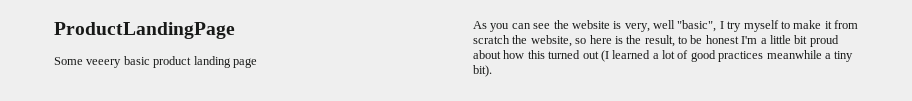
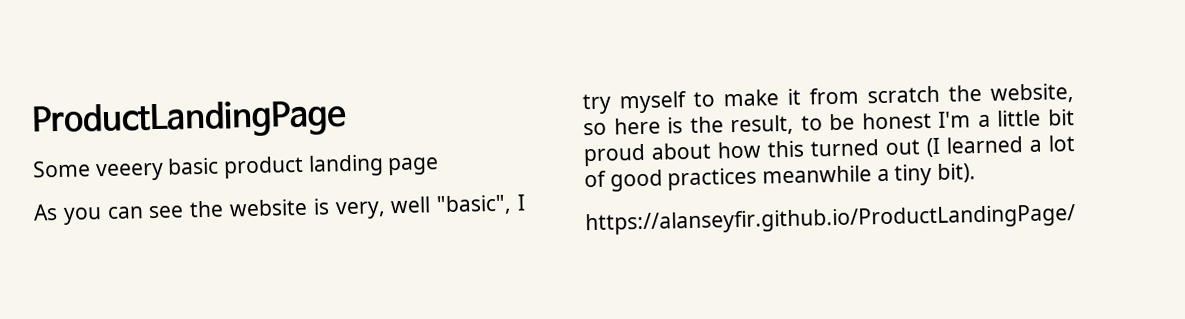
+ https://alanseyfir.github.io/ProductLandingPage/

